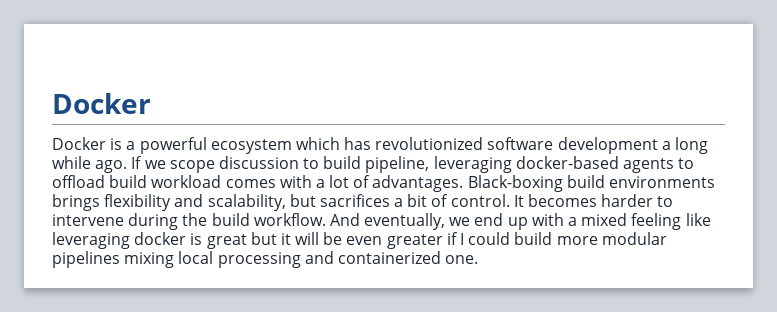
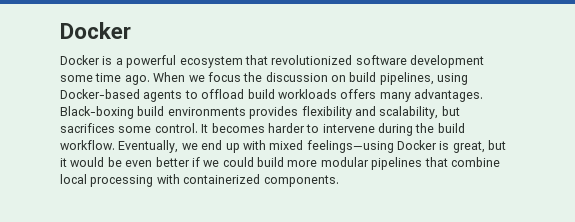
- Docker is a powerful ecosystem which has revolutionized software development a long while ago. If we scope discussion to build pipeline, leveraging docker-based agents to offload build workload comes with a lot of advantages.
+ Docker is a powerful ecosystem that revolutionized software development some time ago. When we focus the discussion on build pipelines, using Docker-based agents to offload build workloads offers many advantages.
- Black-boxing build environments brings flexibility and scalability, but sacrifices a bit of control.
+ Black-boxing build environments provides flexibility and scalability, but sacrifices some control.
- And eventually, we end up with a mixed feeling like leveraging docker is great but it will be even greater if I could build more modular pipelines mixing local processing and containerized one.
+ Eventually, we end up with mixed feelings—using Docker is great, but it would be even better if we could build more modular pipelines that combine local processing with containerized components.

